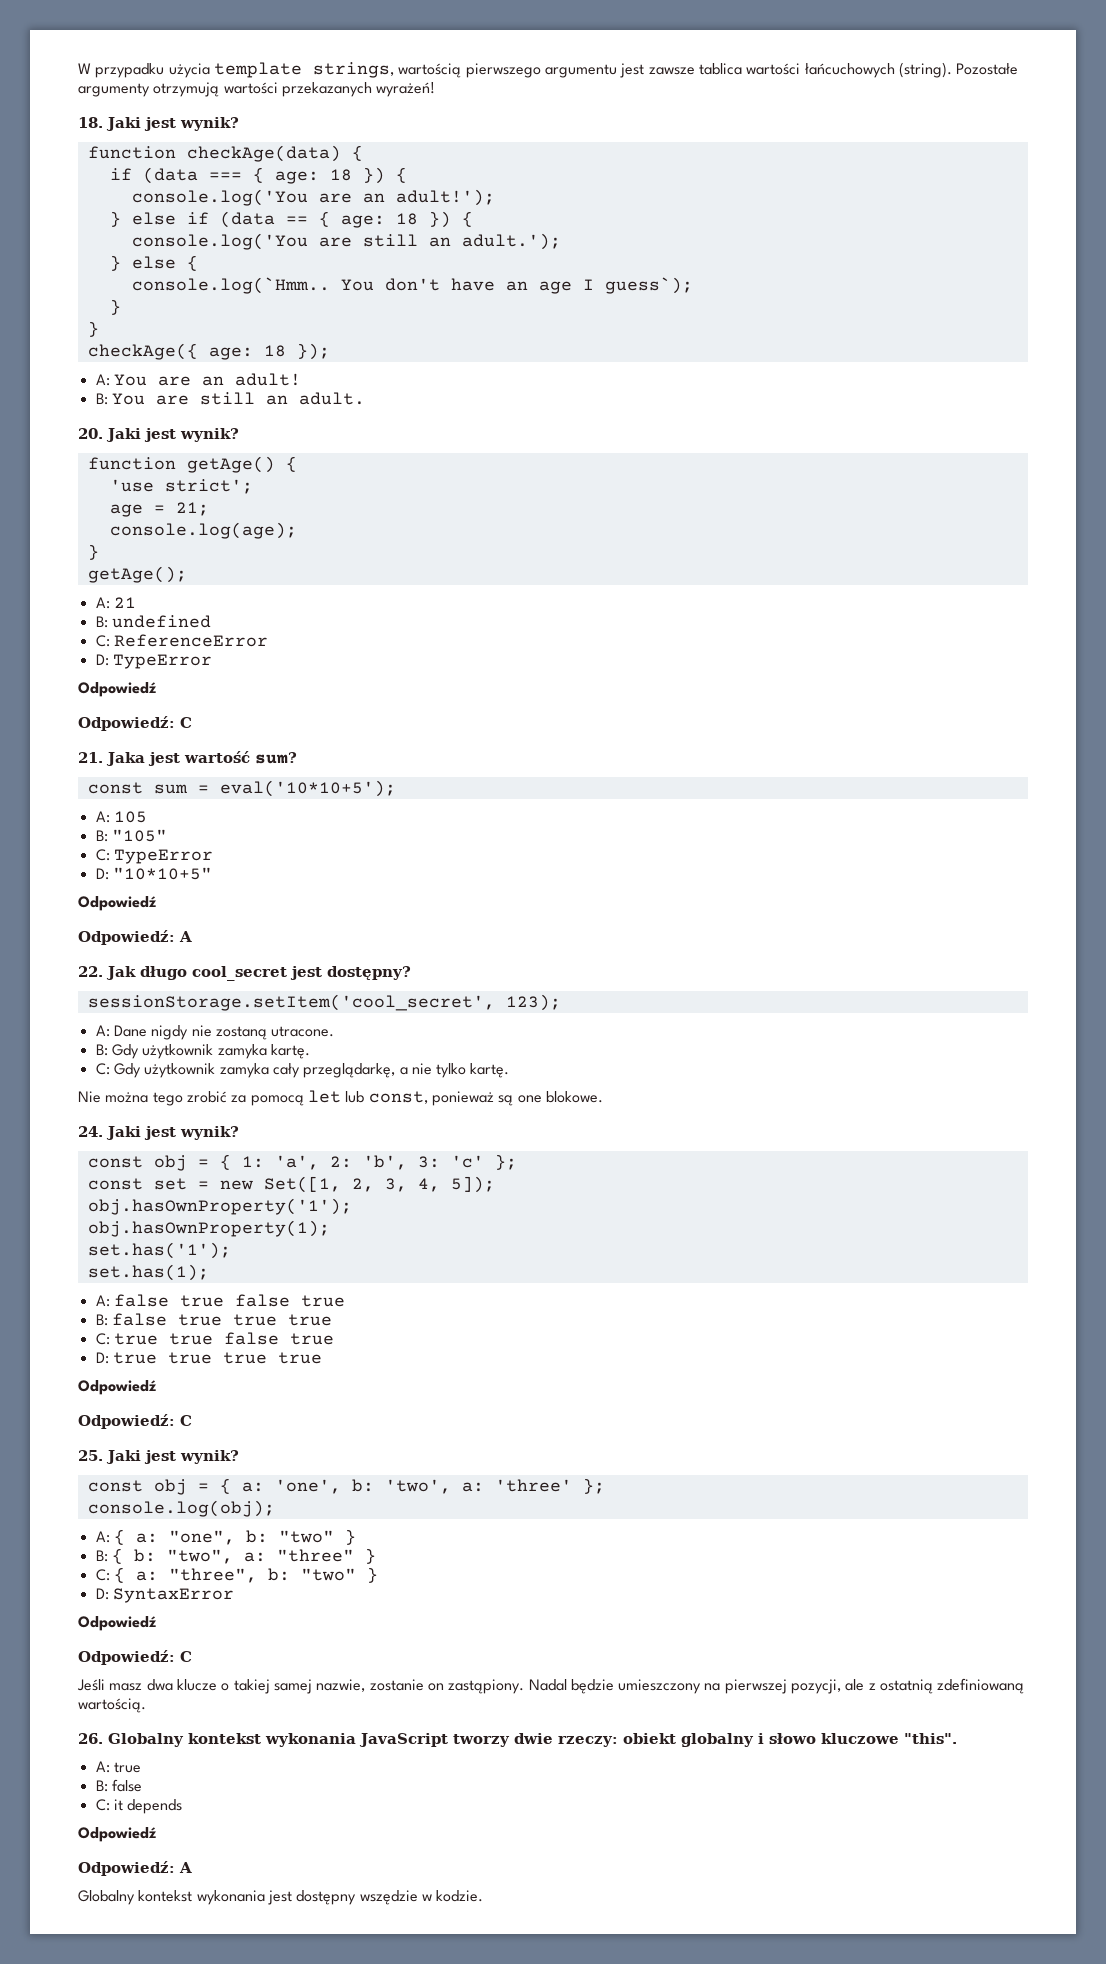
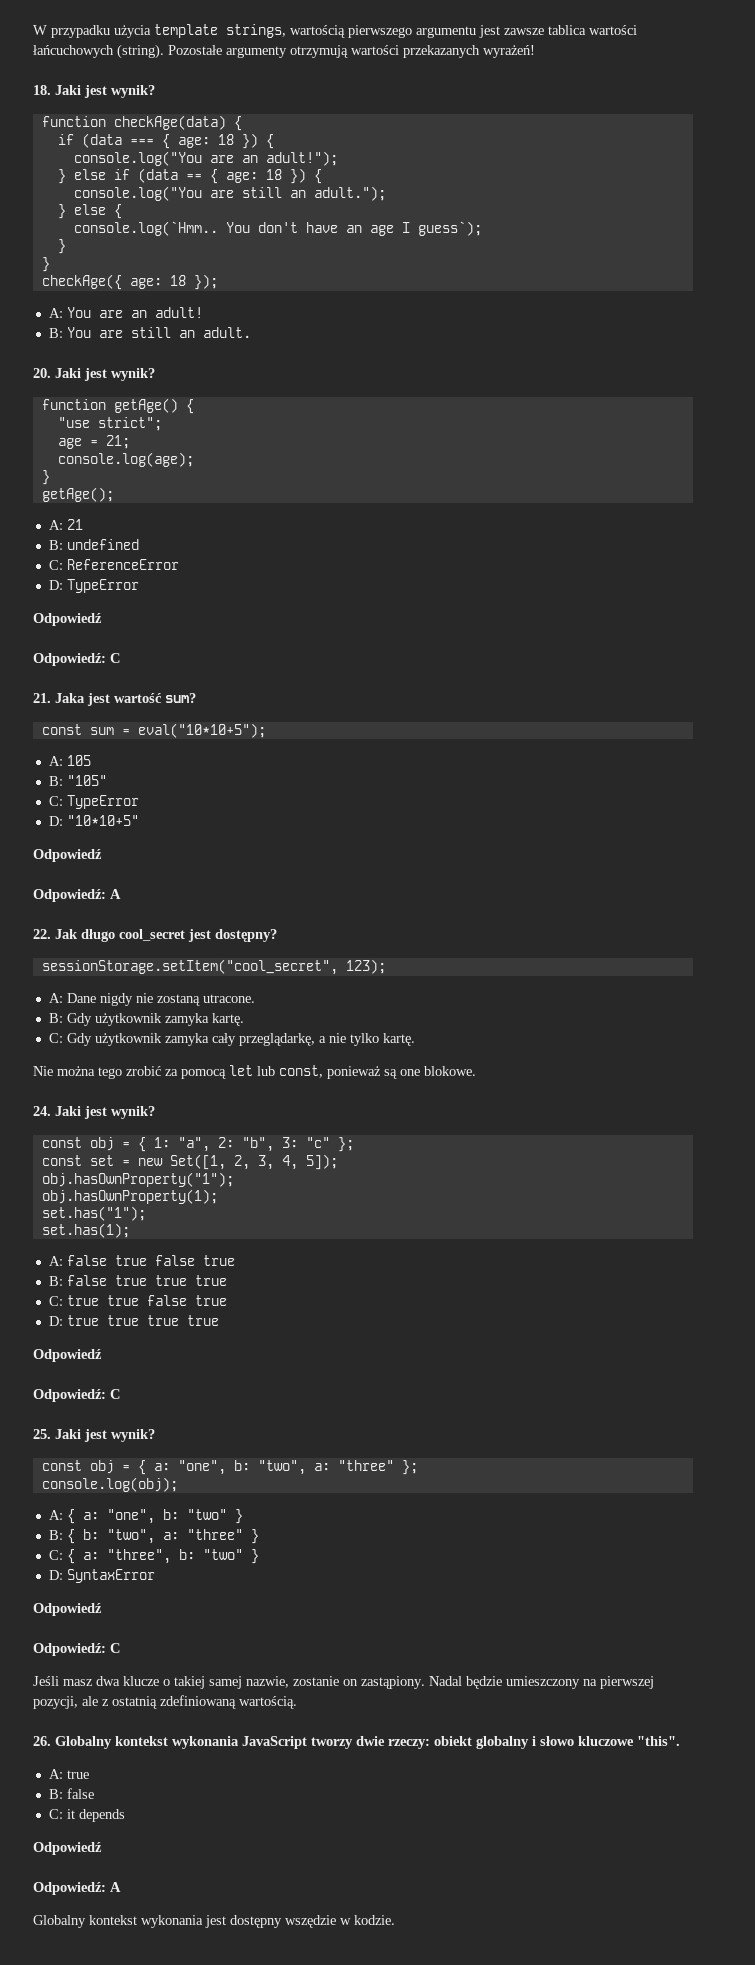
- console.log('You are an adult!');
+ console.log("You are an adult!");
- console.log('You are still an adult.');
+ console.log("You are still an adult.");
- 'use strict';
+ "use strict";
- const sum = eval('10*10+5');
+ const sum = eval("10*10+5");
- sessionStorage.setItem('cool_secret', 123);
+ sessionStorage.setItem("cool_secret", 123);
- const obj = { 1: 'a', 2: 'b', 3: 'c' };
+ const obj = { 1: "a", 2: "b", 3: "c" };
- obj.hasOwnProperty('1');
+ obj.hasOwnProperty("1");
- set.has('1');
+ set.has("1");
- const obj = { a: 'one', b: 'two', a: 'three' };
+ const obj = { a: "one", b: "two", a: "three" };

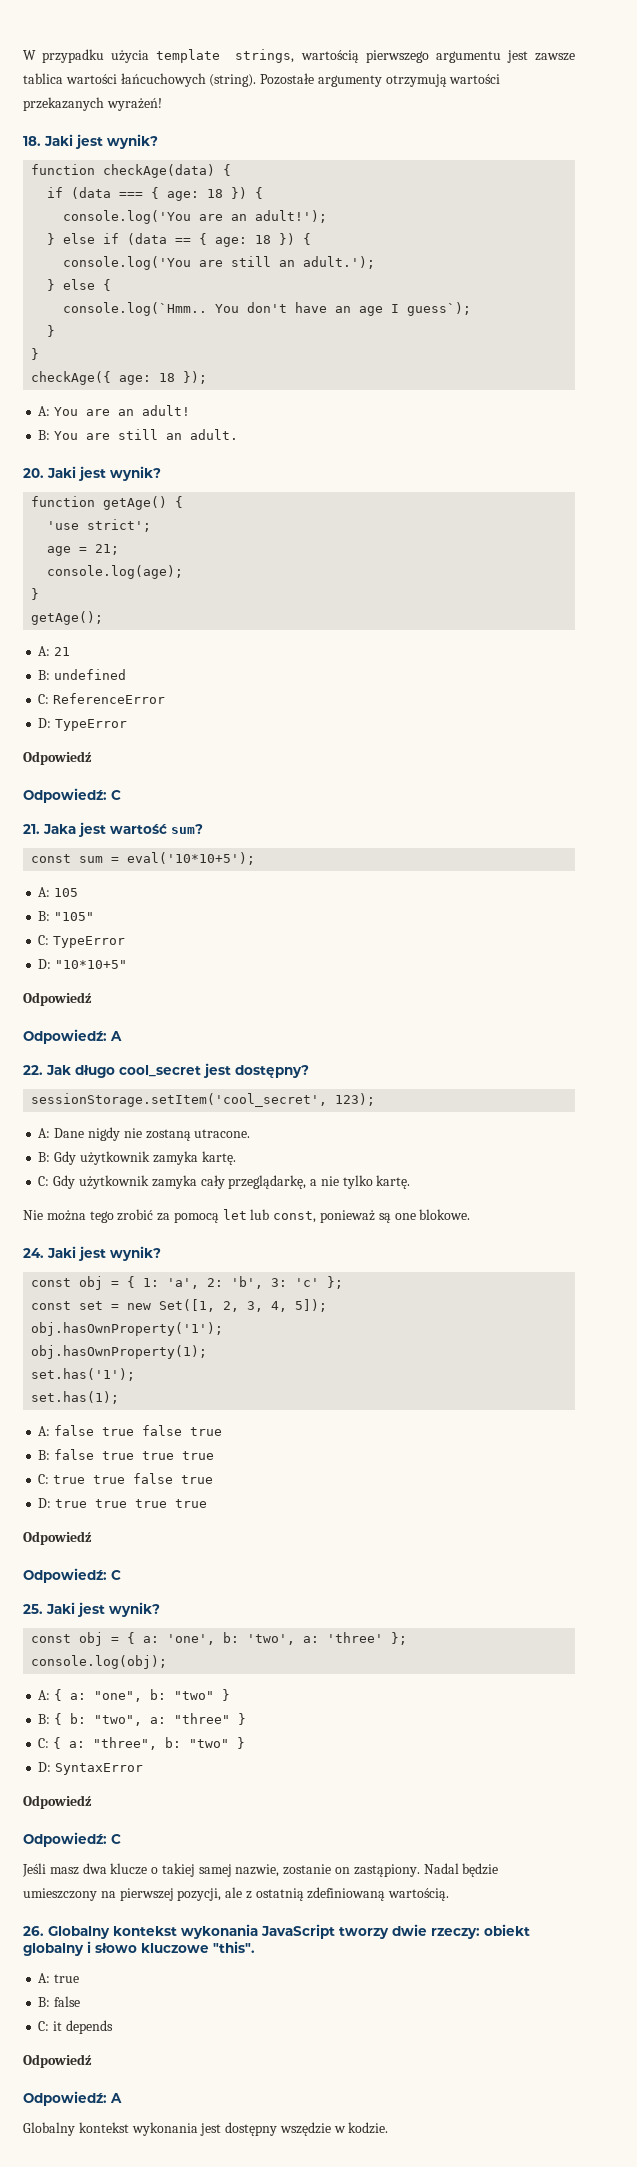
- console.log("You are an adult!");
+ console.log('You are an adult!');
- console.log("You are still an adult.");
+ console.log('You are still an adult.');
- "use strict";
+ 'use strict';
- const sum = eval("10*10+5");
+ const sum = eval('10*10+5');
- sessionStorage.setItem("cool_secret", 123);
+ sessionStorage.setItem('cool_secret', 123);
- const obj = { 1: "a", 2: "b", 3: "c" };
+ const obj = { 1: 'a', 2: 'b', 3: 'c' };
- obj.hasOwnProperty("1");
+ obj.hasOwnProperty('1');
- set.has("1");
+ set.has('1');
- const obj = { a: "one", b: "two", a: "three" };
+ const obj = { a: 'one', b: 'two', a: 'three' };

